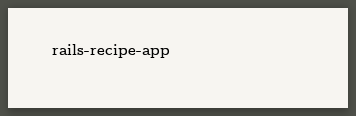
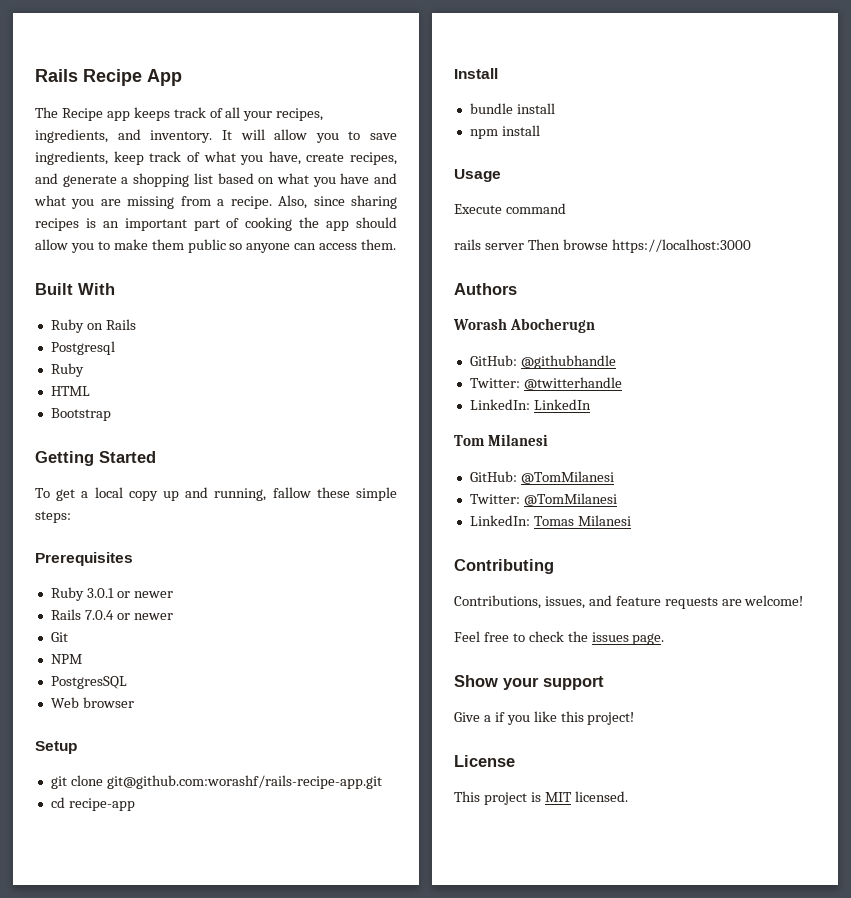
- rails-recipe-app
+ Rails Recipe App
+ The Recipe app keeps track of all your recipes, ingredients, and inventory. It will allow you to save ingredients, keep track of what you have, create recipes, and generate a shopping list based on what you have and what you are missing from a recipe. Also, since sharing recipes is an important part of cooking the app should allow you to make them public so anyone can access them.
+ Built With
+ Ruby on Rails
+ Postgresql
+ Ruby
+ HTML
+ Bootstrap
+ Getting Started
+ To get a local copy up and running, fallow these simple steps:
+ Prerequisites
+ Ruby 3.0.1 or newer
+ Rails 7.0.4 or newer
+ Git
+ NPM
+ PostgresSQL
+ Web browser
+ Setup
+ git clone git@github.com:worashf/rails-recipe-app.git
+ cd recipe-app
+ Install
+ bundle install
+ npm install
+ Usage
+ Execute command
+ rails server Then browse https://localhost:3000
+ Authors
+ Worash Abocherugn
+ GitHub: @githubhandle
+ Twitter: @twitterhandle
+ LinkedIn: LinkedIn
+ Tom Milanesi
+ GitHub: @TomMilanesi
+ Twitter: @TomMilanesi
+ LinkedIn: Tomas Milanesi
+ Contributing
+ Contributions, issues, and feature requests are welcome!
+ Feel free to check the issues page.
+ Show your support
+ Give a if you like this project!
+ License
+ This project is MIT licensed.

